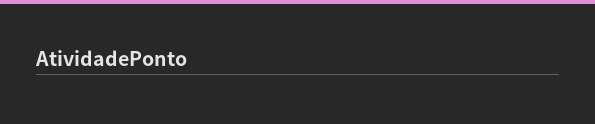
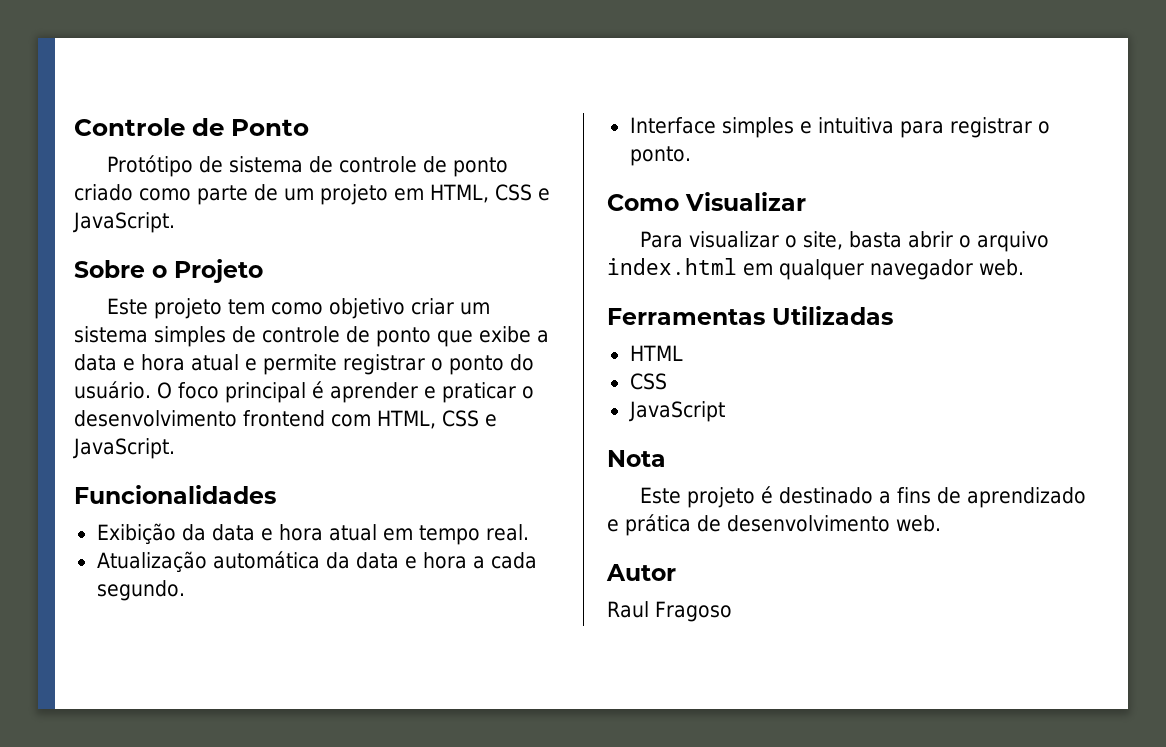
- AtividadePonto
+ Controle de Ponto
+ Protótipo de sistema de controle de ponto criado como parte de um projeto em HTML, CSS e JavaScript.
+ Sobre o Projeto
+ Este projeto tem como objetivo criar um sistema simples de controle de ponto que exibe a data e hora atual e permite registrar o ponto do usuário. O foco principal é aprender e praticar o desenvolvimento frontend com HTML, CSS e JavaScript.
+ Funcionalidades
+ Exibição da data e hora atual em tempo real.
+ Atualização automática da data e hora a cada segundo.
+ Interface simples e intuitiva para registrar o ponto.
+ Como Visualizar
+ Para visualizar o site, basta abrir o arquivo index.html em qualquer navegador web.
+ Ferramentas Utilizadas
+ HTML
+ CSS
+ JavaScript
+ Nota
+ Este projeto é destinado a fins de aprendizado e prática de desenvolvimento web.
+ Autor
+ Raul Fragoso

